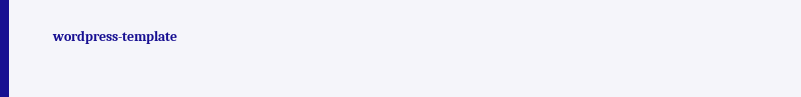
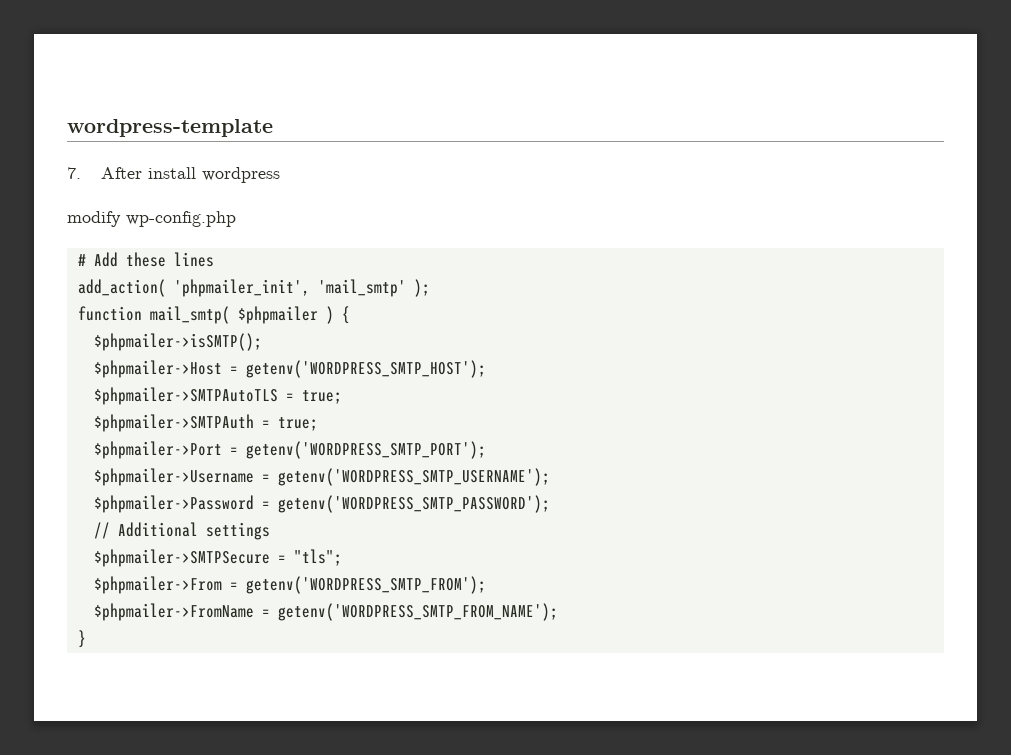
+ 7. After install wordpress
+ modify wp-config.php
+ # Add these lines
+ add_action( 'phpmailer_init', 'mail_smtp' );
+ function mail_smtp( $phpmailer ) {
+ $phpmailer->isSMTP();
+ $phpmailer->Host = getenv('WORDPRESS_SMTP_HOST');
+ $phpmailer->SMTPAutoTLS = true;
+ $phpmailer->SMTPAuth = true;
+ $phpmailer->Port = getenv('WORDPRESS_SMTP_PORT');
+ $phpmailer->Username = getenv('WORDPRESS_SMTP_USERNAME');
+ $phpmailer->Password = getenv('WORDPRESS_SMTP_PASSWORD');
+ // Additional settings
+ $phpmailer->SMTPSecure = "tls";
+ $phpmailer->From = getenv('WORDPRESS_SMTP_FROM');
+ $phpmailer->FromName = getenv('WORDPRESS_SMTP_FROM_NAME');
+ }

